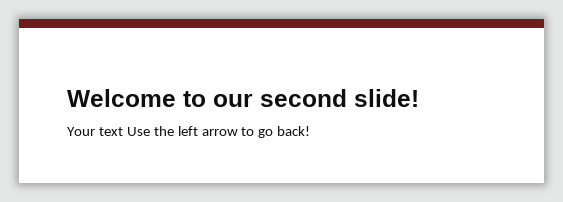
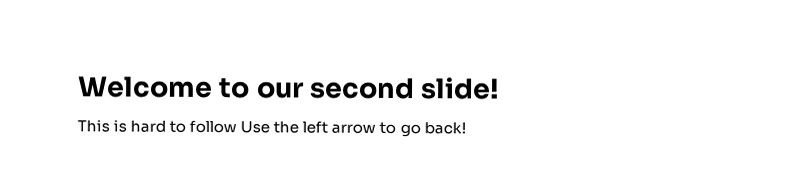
- Your text Use the left arrow to go back!
+ This is hard to follow Use the left arrow to go back!

